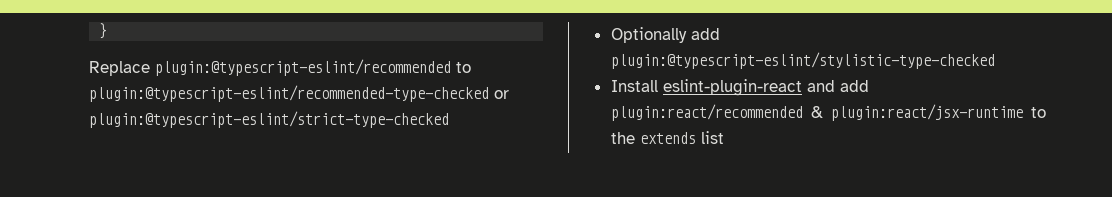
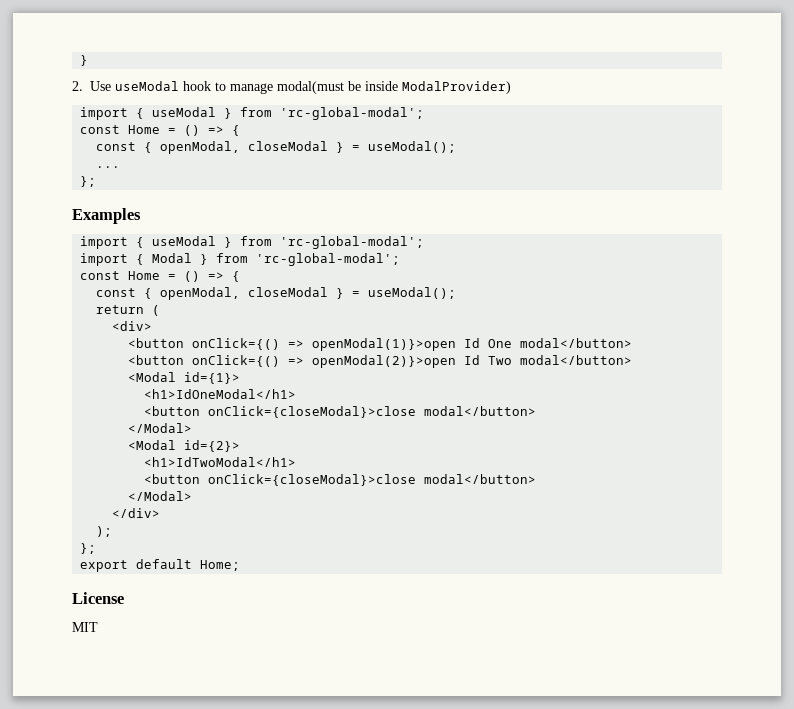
- Replace plugin:@typescript-eslint/recommended to plugin:@typescript-eslint/recommended-type-checked or plugin:@typescript-eslint/strict-type-checked
- Optionally add plugin:@typescript-eslint/stylistic-type-checked
- Install eslint-plugin-react and add plugin:react/recommended & plugin:react/jsx-runtime to the extends list
+ 2. Use useModal hook to manage modal(must be inside ModalProvider)
+ import { useModal } from 'rc-global-modal';
+ const Home = () => {
+ const { openModal, closeModal } = useModal();
+ ...
+ };
+ Examples
+ import { useModal } from 'rc-global-modal';
+ import { Modal } from 'rc-global-modal';
+ const Home = () => {
+ const { openModal, closeModal } = useModal();
+ return (
+ <div>
+ <button onClick={() => openModal(1)}>open Id One modal</button>
+ <button onClick={() => openModal(2)}>open Id Two modal</button>
+ <Modal id={1}>
+ <h1>IdOneModal</h1>
+ <button onClick={closeModal}>close modal</button>
+ </Modal>
+ <Modal id={2}>
+ <h1>IdTwoModal</h1>
+ <button onClick={closeModal}>close modal</button>
+ </Modal>
+ </div>
+ );
+ };
+ export default Home;
+ License
+ MIT

